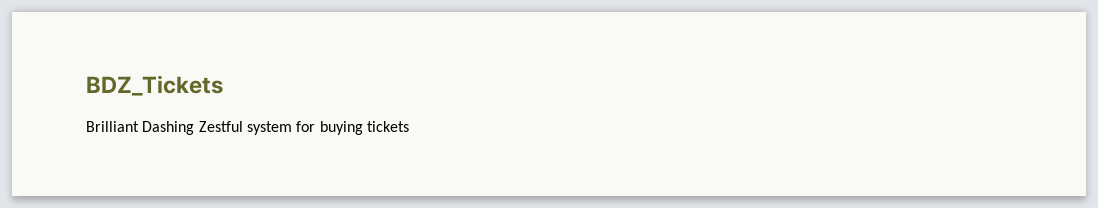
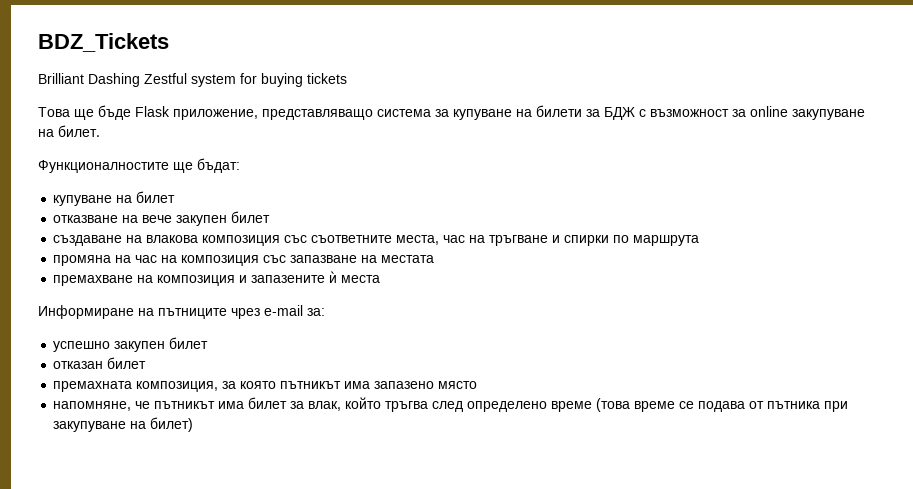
+ Това ще бъде Flask приложение, представляващо система за купуване на билети за БДЖ с възможност за online закупуване на билет.
+ Функционалностите ще бъдат:
+ купуване на билет
+ отказване на вече закупен билет
+ създаване на влакова композиция със съответните места, час на тръгване и спирки по маршрута
+ промяна на час на композиция със запазване на местата
+ премахване на композиция и запазените ѝ места
+ Информиране на пътниците чрез e-mail за:
+ успешно закупен билет
+ отказан билет
+ премахната композиция, за която пътникът има запазено място
+ напомняне, че пътникът има билет за влак, който тръгва след определено време (това време се подава от пътника при закупуване на билет)

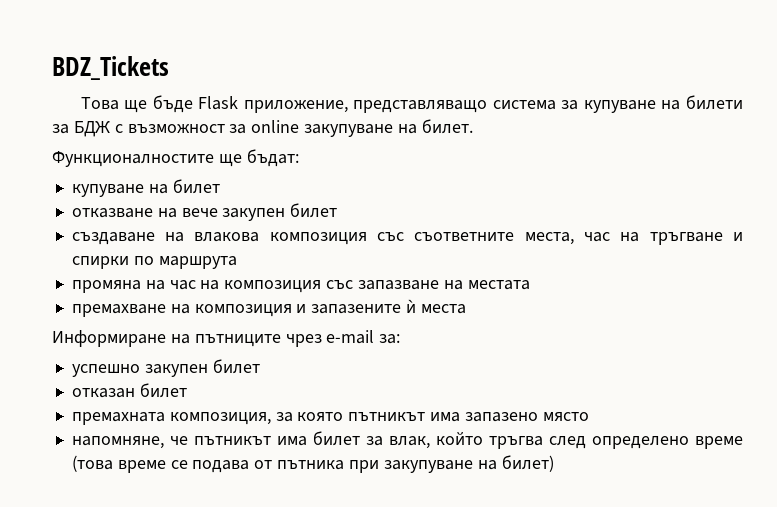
- Brilliant Dashing Zestful system for buying tickets

